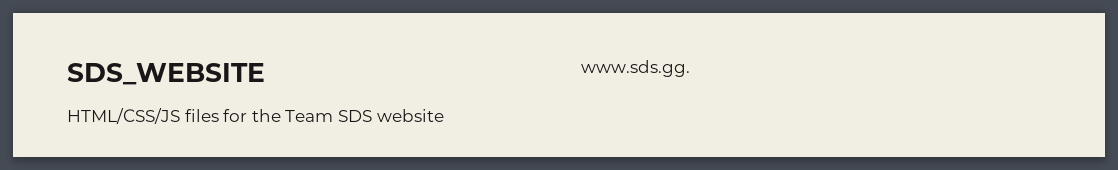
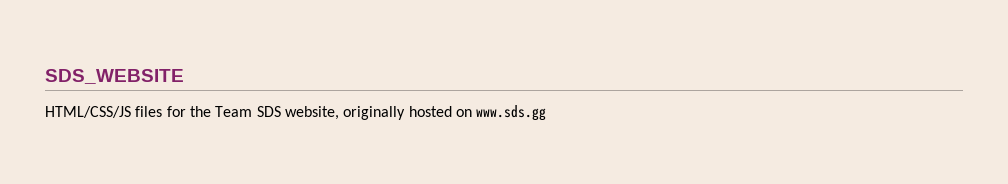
- HTML/CSS/JS files for the Team SDS website www.sds.gg.
+ HTML/CSS/JS files for the Team SDS website, originally hosted on www.sds.gg

